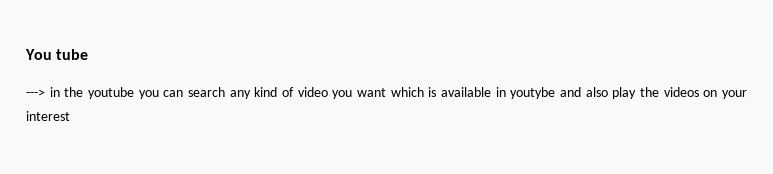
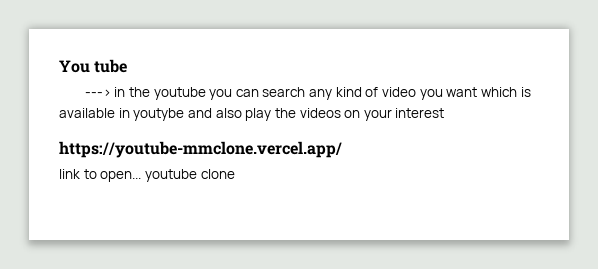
+ https://youtube-mmclone.vercel.app/
+ link to open... youtube clone

